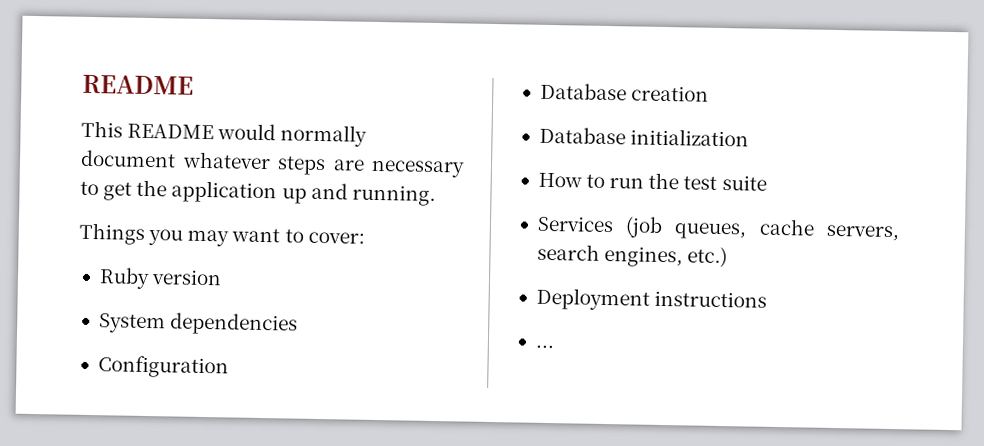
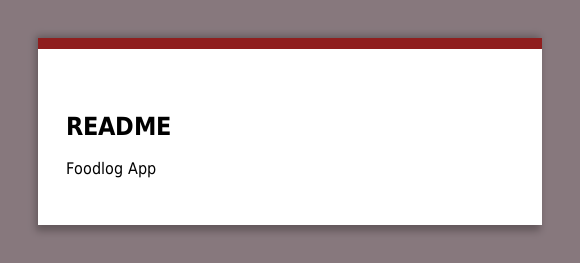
- This README would normally document whatever steps are necessary to get the application up and running.
- Things you may want to cover:
- Ruby version
- System dependencies
- Configuration
- Database creation
- Database initialization
- How to run the test suite
- Services (job queues, cache servers, search engines, etc.)
- Deployment instructions
- ...
+ Foodlog App

